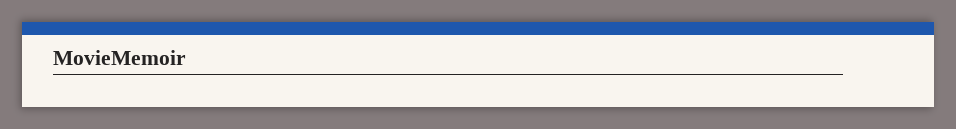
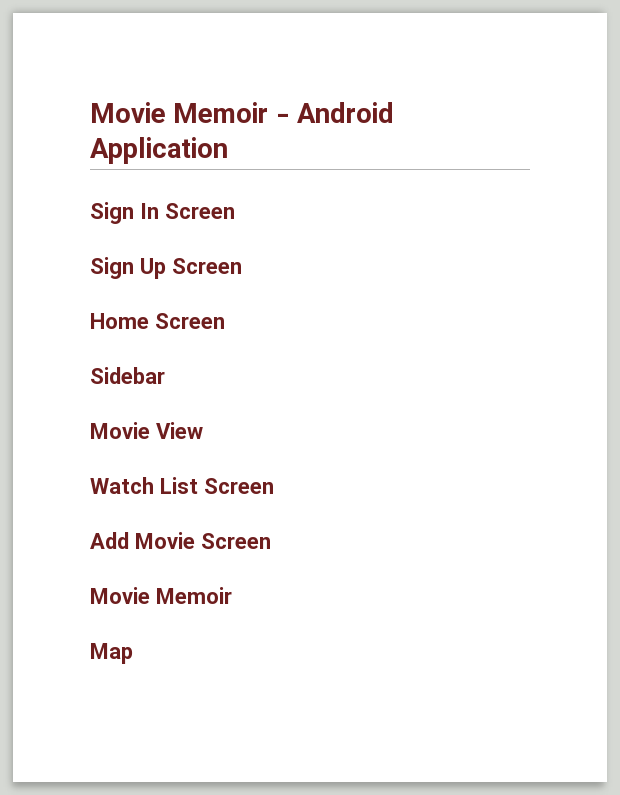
- MovieMemoir
+ Movie Memoir - Android Application
+ Sign In Screen
+ Sign Up Screen
+ Home Screen
+ Sidebar
+ Movie View
+ Watch List Screen
+ Add Movie Screen
+ Movie Memoir
+ Map

